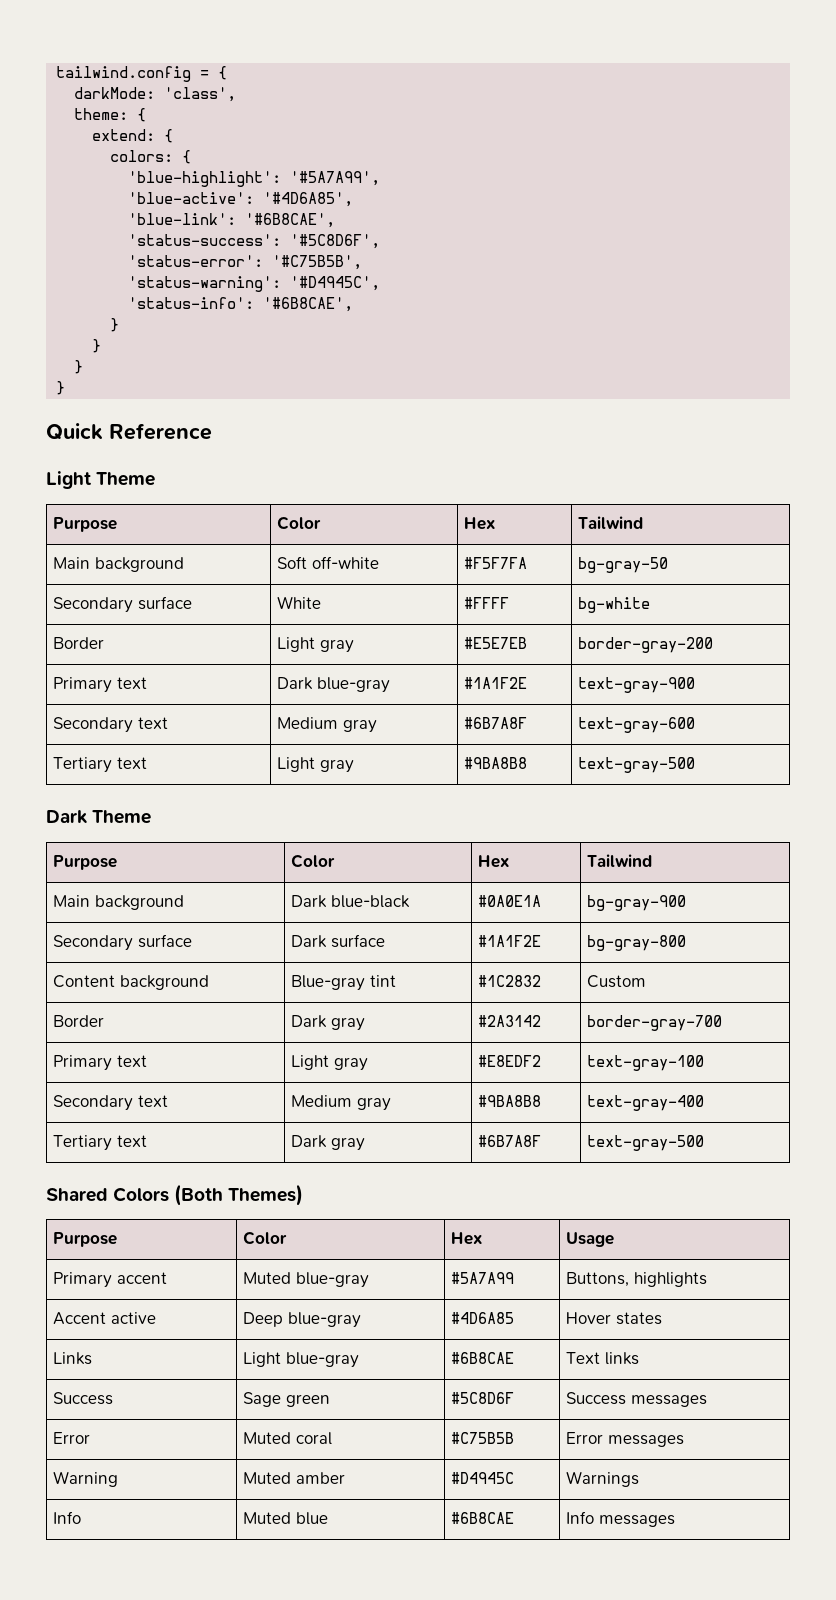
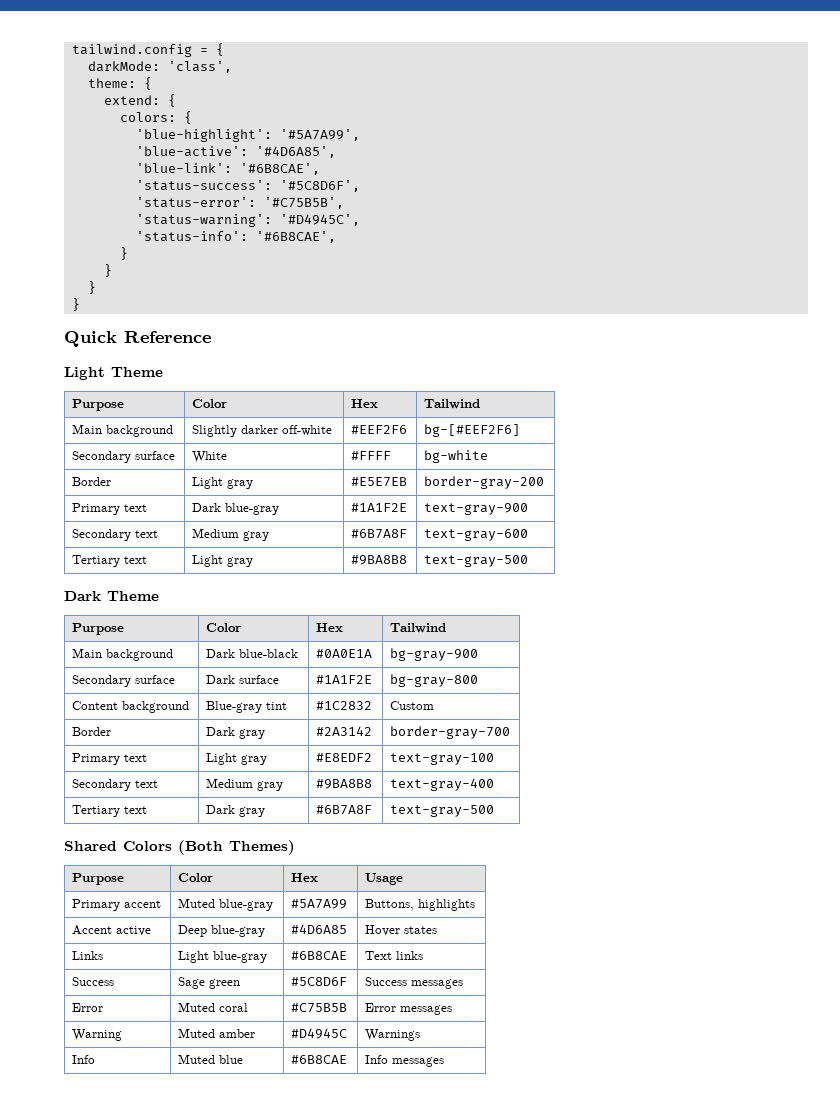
- Main background | Soft off-white | #F5F7FA | bg-gray-50
+ Main background | Slightly darker off-white | #EEF2F6 | bg-[#EEF2F6]

